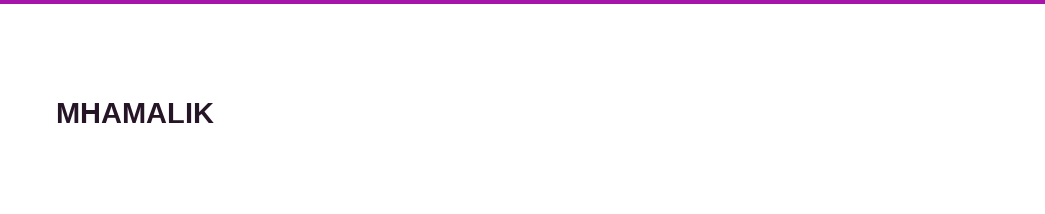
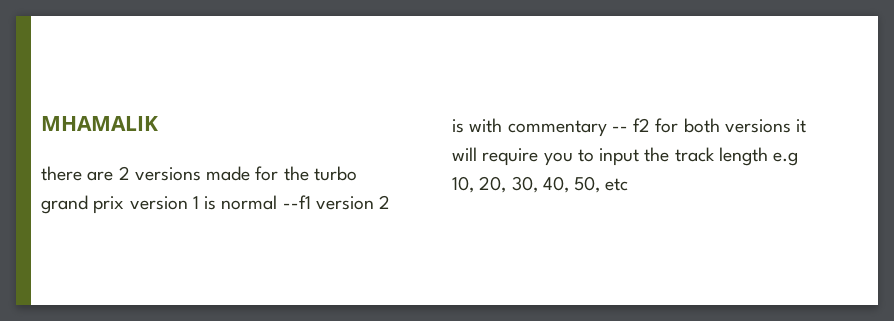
+ there are 2 versions made for the turbo grand prix version 1 is normal --f1 version 2 is with commentary -- f2 for both versions it will require you to input the track length e.g 10, 20, 30, 40, 50, etc

